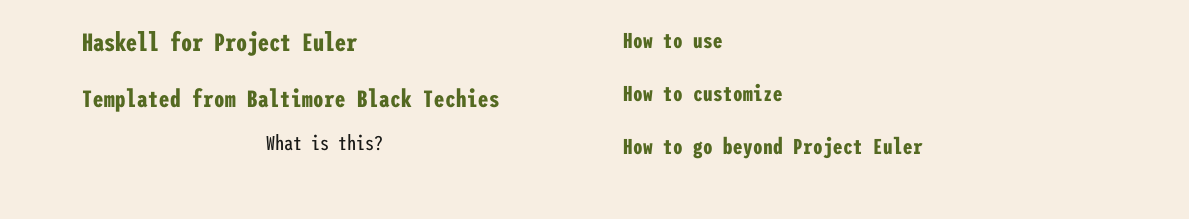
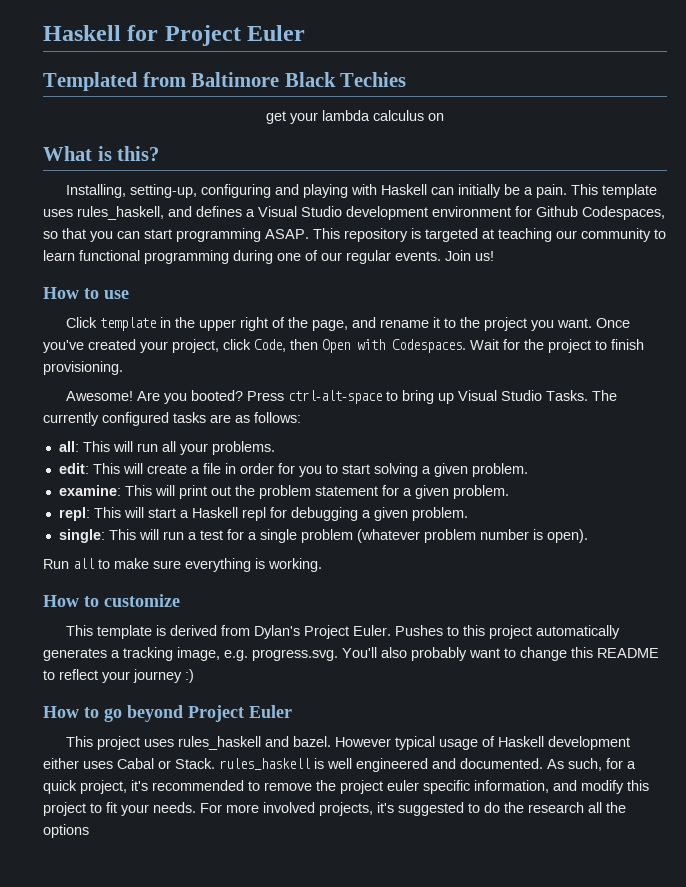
+ get your lambda calculus on
  What is this?
+ Installing, setting-up, configuring and playing with Haskell can initially be a pain. This template uses rules_haskell, and defines a Visual Studio development environment for Github Codespaces, so that you can start programming ASAP. This repository is targeted at teaching our community to learn functional programming during one of our regular events. Join us!
  How to use
+ Click template in the upper right of the page, and rename it to the project you want. Once you've created your project, click Code, then Open with Codespaces. Wait for the project to finish provisioning.
+ Awesome! Are you booted? Press ctrl-alt-space to bring up Visual Studio Tasks. The currently configured tasks are as follows:
+ all: This will run all your problems.
+ edit: This will create a file in order for you to start solving a given problem.
+ examine: This will print out the problem statement for a given problem.
+ repl: This will start a Haskell repl for debugging a given problem.
+ single: This will run a test for a single problem (whatever problem number is open).
+ Run all to make sure everything is working.
  How to customize
+ This template is derived from Dylan's Project Euler. Pushes to this project automatically generates a tracking image, e.g. progress.svg. You'll also probably want to change this README to reflect your journey :)
+ This project uses rules_haskell and bazel. However typical usage of Haskell development either uses Cabal or Stack. rules_haskell is well engineered and documented. As such, for a quick project, it's recommended to remove the project euler specific information, and modify this project to fit your needs. For more involved projects, it's suggested to do the research all the options

